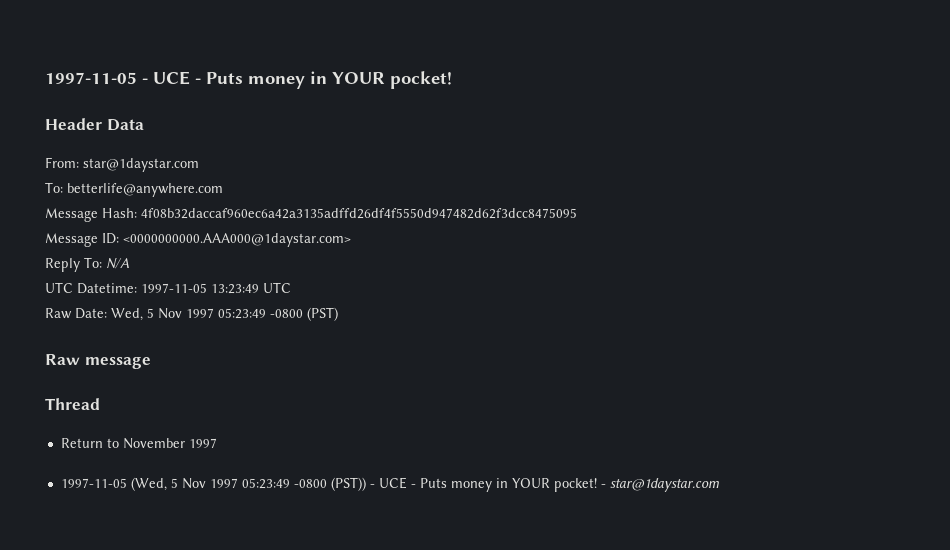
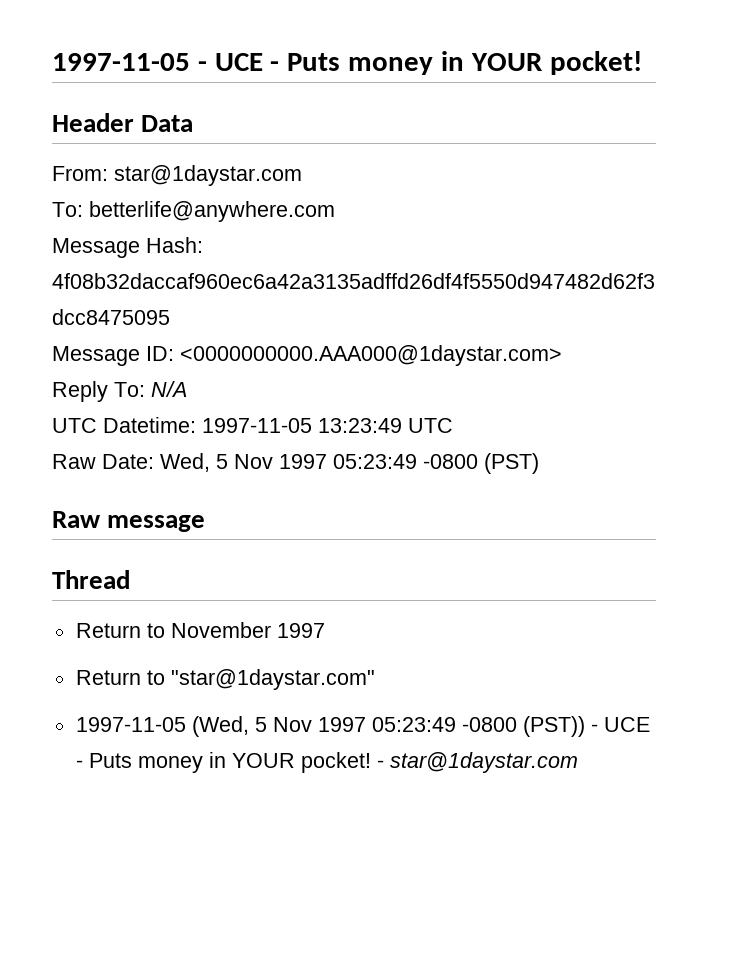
+ Return to "star@1daystar.com"

